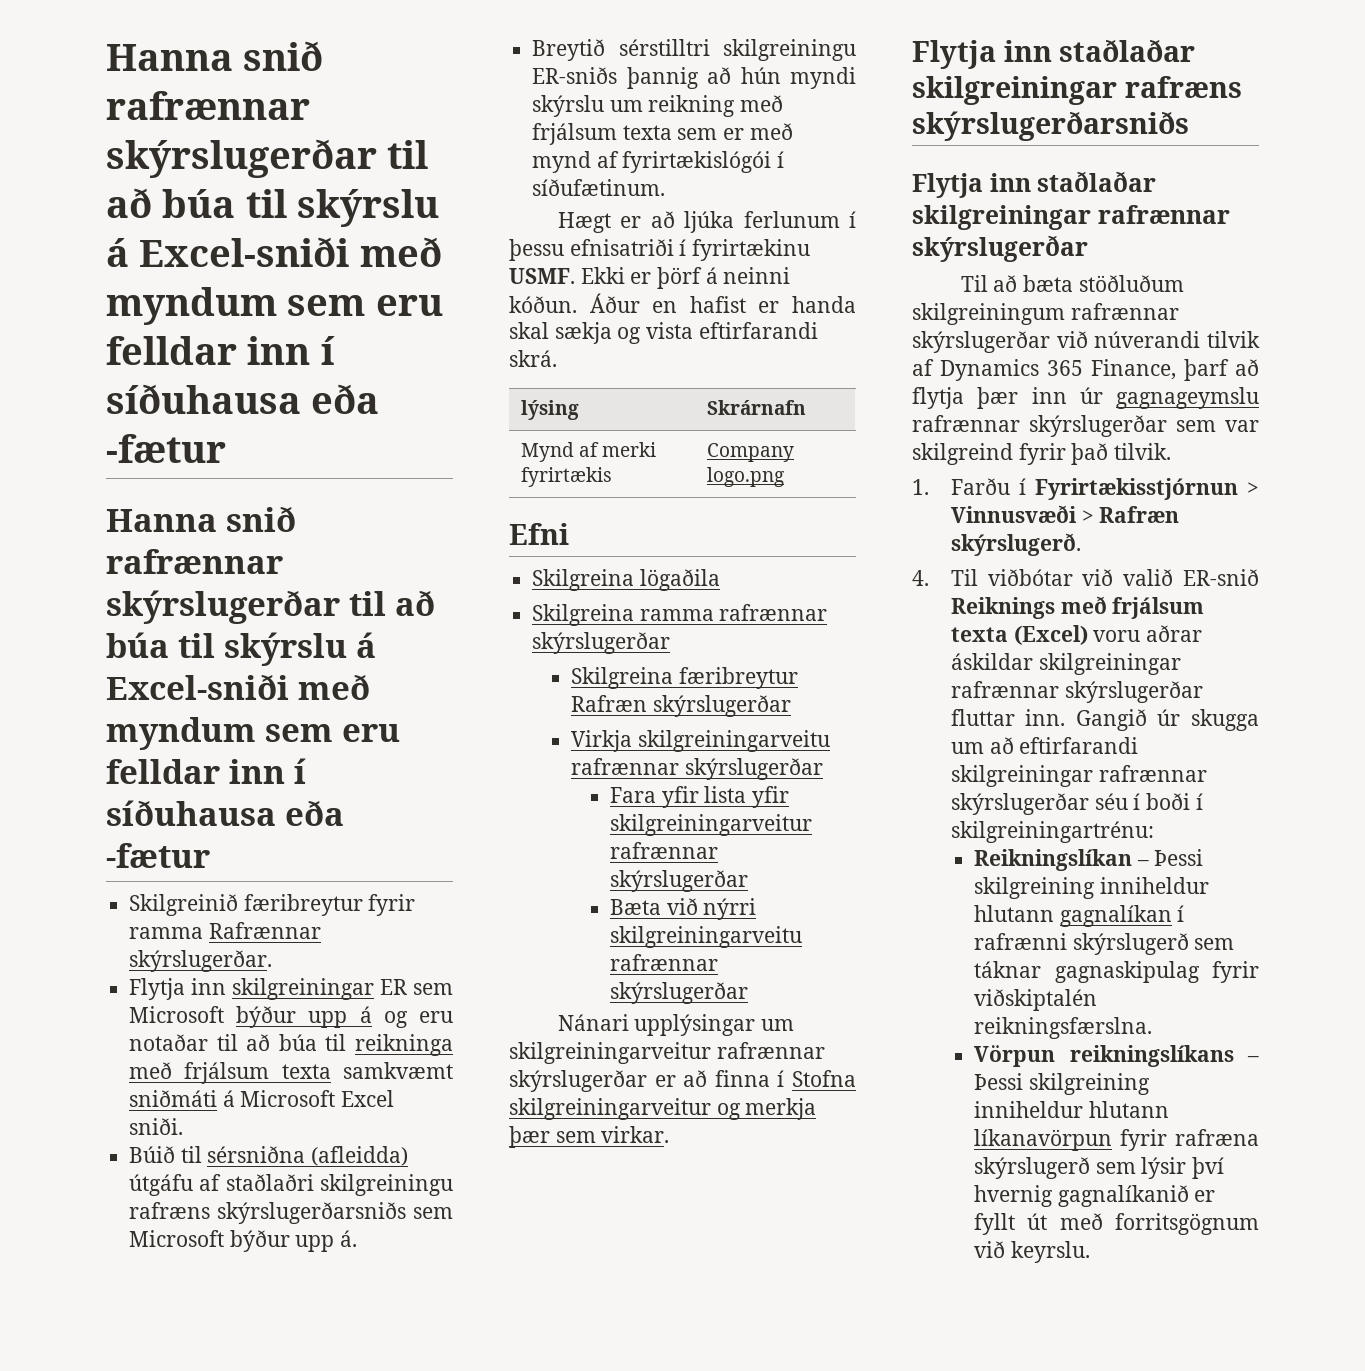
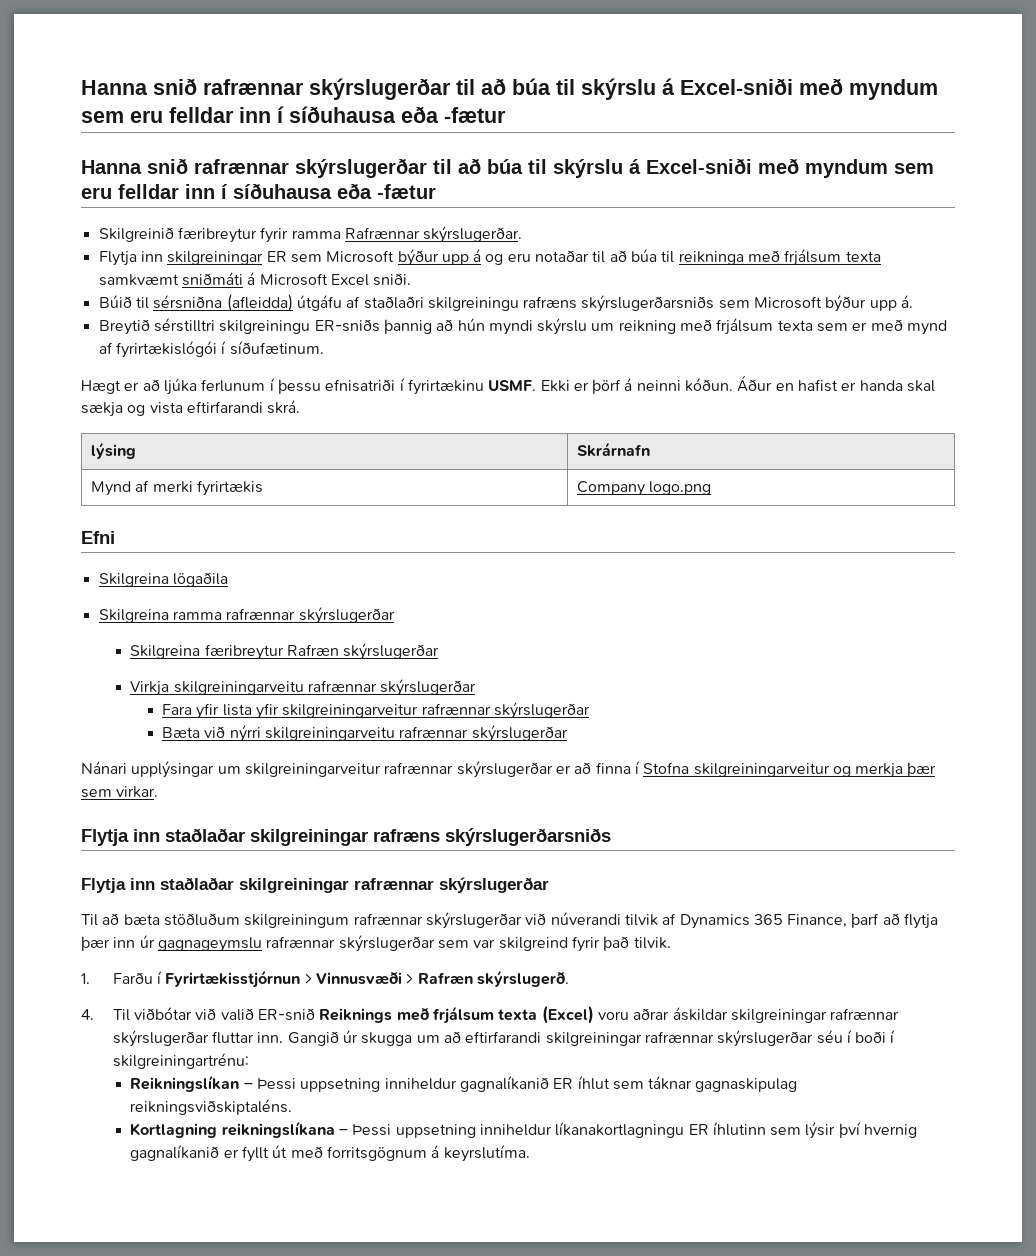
- Reikningslíkan – Þessi skilgreining inniheldur hlutann gagnalíkan í rafrænni skýrslugerð sem táknar gagnaskipulag fyrir viðskiptalén reikningsfærslna.
- Vörpun reikningslíkans – Þessi skilgreining inniheldur hlutann líkanavörpun fyrir rafræna skýrslugerð sem lýsir því hvernig gagnalíkanið er fyllt út með forritsgögnum við keyrslu.
+ Reikningslíkan – Þessi uppsetning inniheldur gagnalíkanið ER íhlut sem táknar gagnaskipulag reikningsviðskiptaléns.
+ Kortlagning reikningslíkana – Þessi uppsetning inniheldur líkanakortlagningu ER íhlutinn sem lýsir því hvernig gagnalíkanið er fyllt út með forritsgögnum á keyrslutíma.

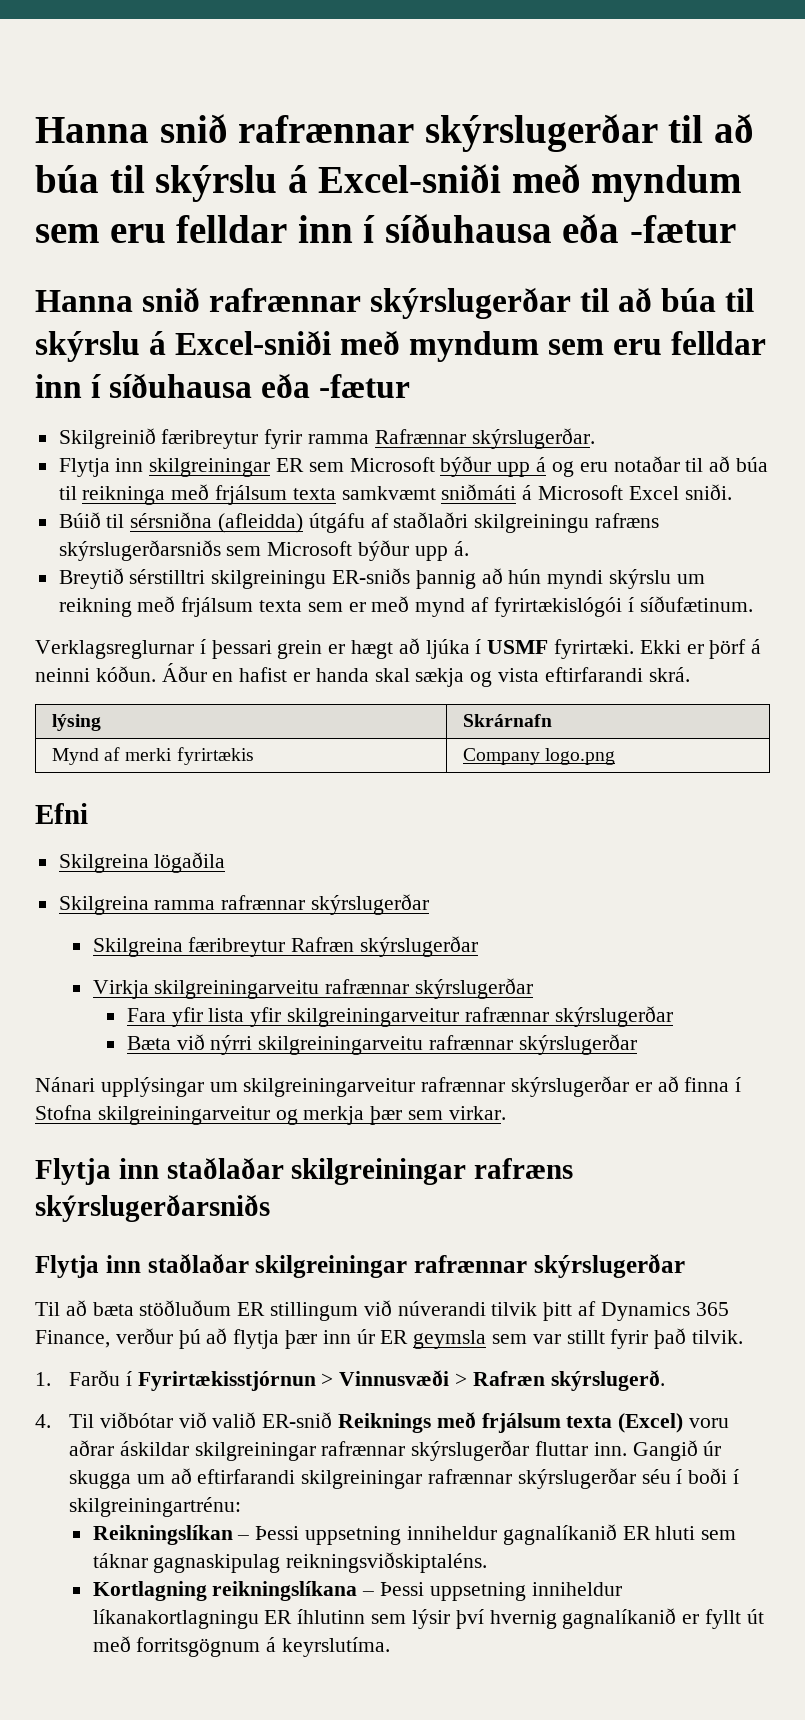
- Hægt er að ljúka ferlunum í þessu efnisatriði í fyrirtækinu USMF.
+ Verklagsreglurnar í þessari grein er hægt að ljúka í USMF fyrirtæki.
- Til að bæta stöðluðum skilgreiningum rafrænnar skýrslugerðar við núverandi tilvik af Dynamics 365 Finance, þarf að flytja þær inn úr gagnageymslu rafrænnar skýrslugerðar sem var skilgreind fyrir það tilvik.
+ Til að bæta stöðluðum ER stillingum við núverandi tilvik þitt af Dynamics 365 Finance, verður þú að flytja þær inn úr ER geymsla sem var stillt fyrir það tilvik.
- Reikningslíkan – Þessi uppsetning inniheldur gagnalíkanið ER íhlut sem táknar gagnaskipulag reikningsviðskiptaléns.
+ Reikningslíkan – Þessi uppsetning inniheldur gagnalíkanið ER hluti sem táknar gagnaskipulag reikningsviðskiptaléns.

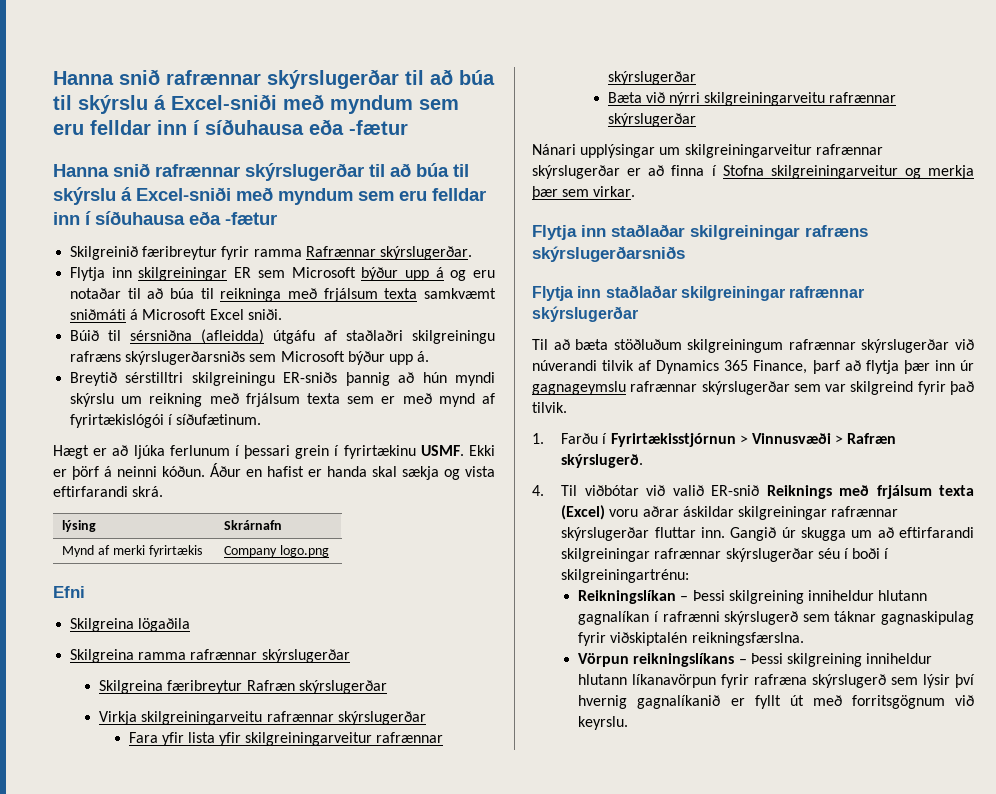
- Verklagsreglurnar í þessari grein er hægt að ljúka í USMF fyrirtæki.
+ Hægt er að ljúka ferlunum í þessari grein í fyrirtækinu USMF.
- Til að bæta stöðluðum ER stillingum við núverandi tilvik þitt af Dynamics 365 Finance, verður þú að flytja þær inn úr ER geymsla sem var stillt fyrir það tilvik.
+ Til að bæta stöðluðum skilgreiningum rafrænnar skýrslugerðar við núverandi tilvik af Dynamics 365 Finance, þarf að flytja þær inn úr gagnageymslu rafrænnar skýrslugerðar sem var skilgreind fyrir það tilvik.
- Reikningslíkan – Þessi uppsetning inniheldur gagnalíkanið ER hluti sem táknar gagnaskipulag reikningsviðskiptaléns.
- Kortlagning reikningslíkana – Þessi uppsetning inniheldur líkanakortlagningu ER íhlutinn sem lýsir því hvernig gagnalíkanið er fyllt út með forritsgögnum á keyrslutíma.
+ Reikningslíkan – Þessi skilgreining inniheldur hlutann gagnalíkan í rafrænni skýrslugerð sem táknar gagnaskipulag fyrir viðskiptalén reikningsfærslna.
+ Vörpun reikningslíkans – Þessi skilgreining inniheldur hlutann líkanavörpun fyrir rafræna skýrslugerð sem lýsir því hvernig gagnalíkanið er fyllt út með forritsgögnum við keyrslu.

